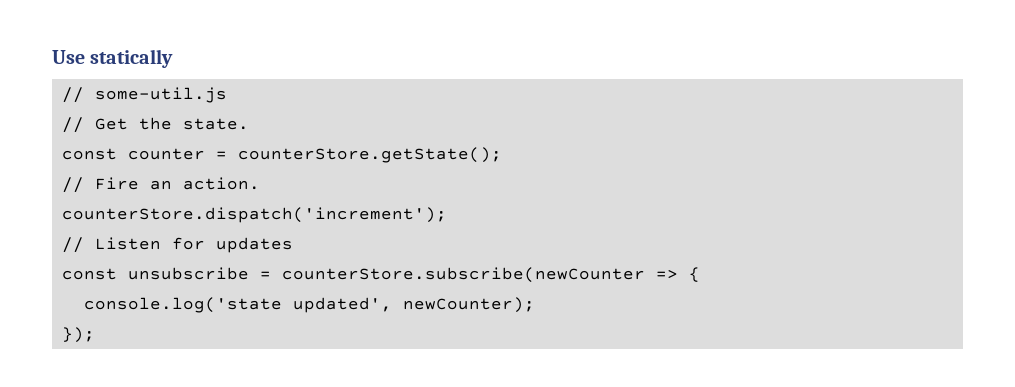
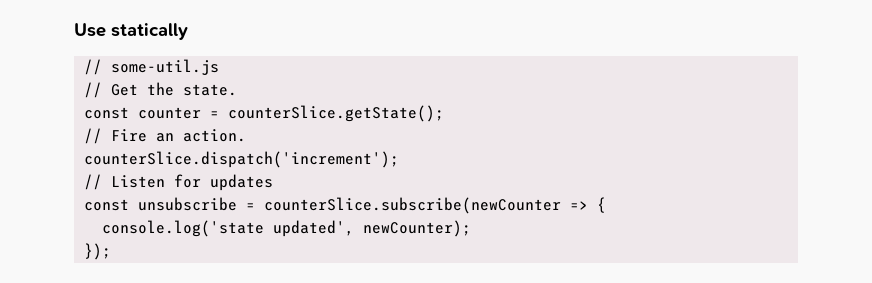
- const counter = counterStore.getState();
+ const counter = counterSlice.getState();
- counterStore.dispatch('increment');
+ counterSlice.dispatch('increment');
- const unsubscribe = counterStore.subscribe(newCounter => {
+ const unsubscribe = counterSlice.subscribe(newCounter => {

